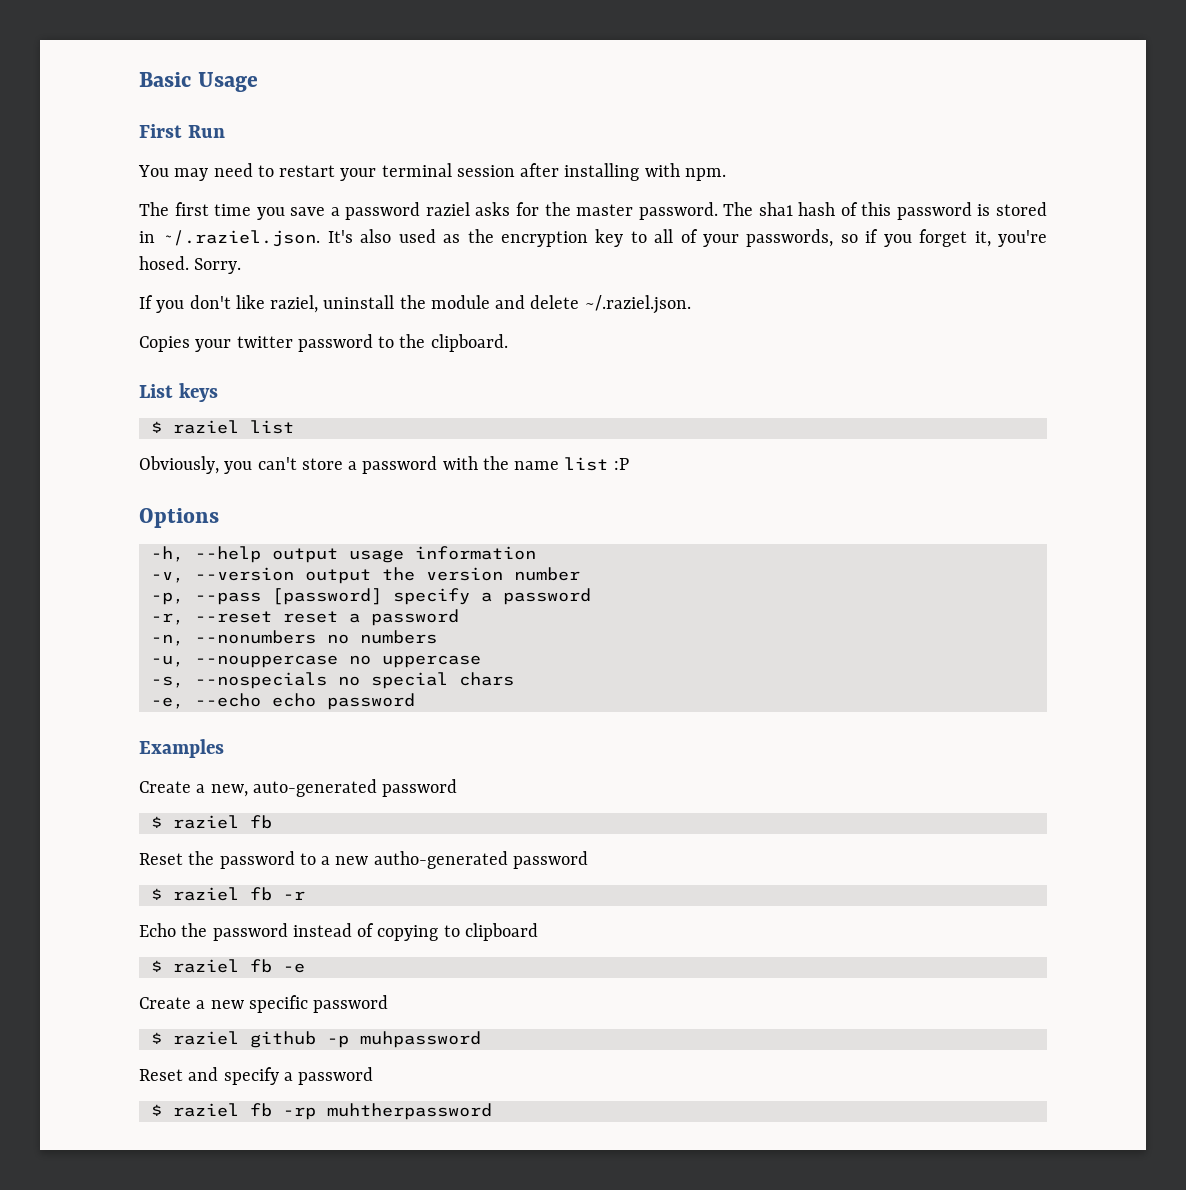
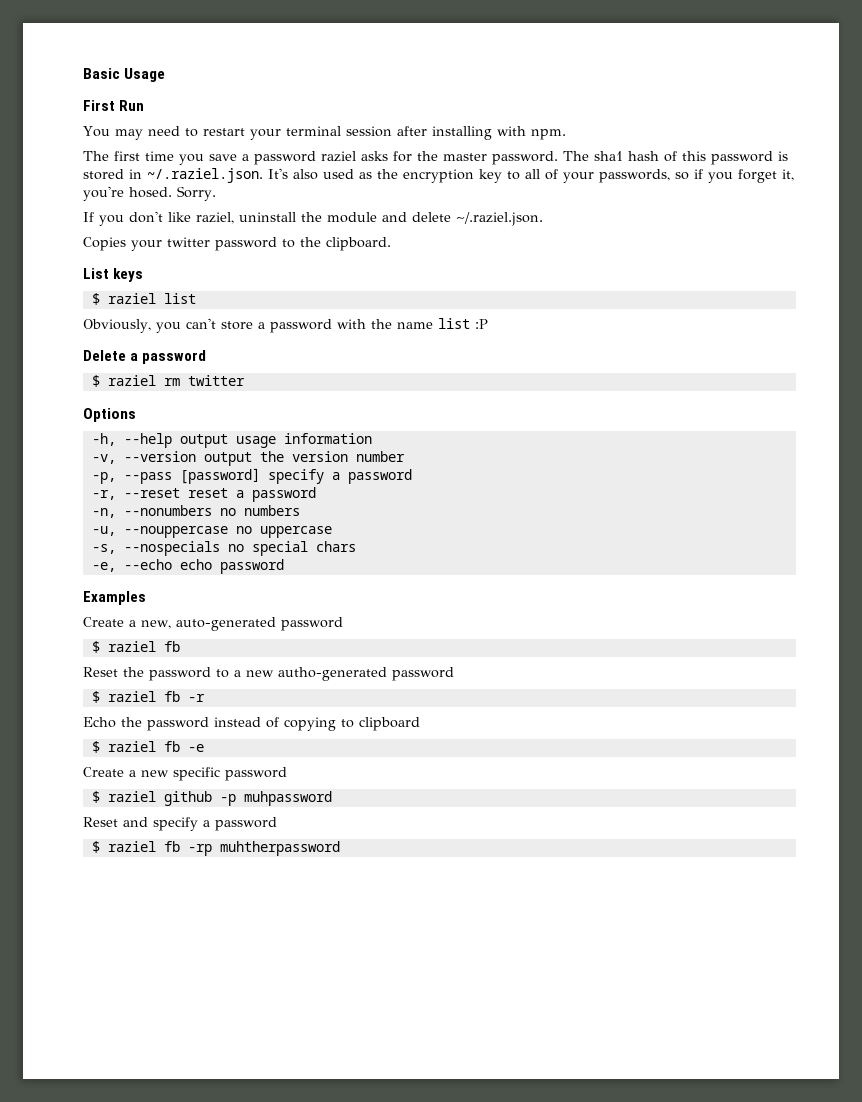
+ Delete a password
+ $ raziel rm twitter

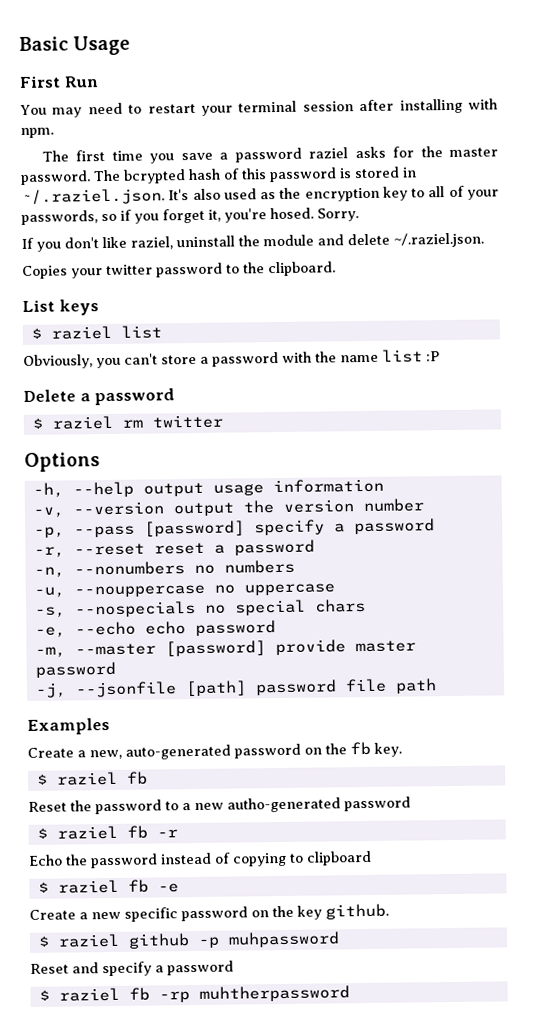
- The sha1 hash of this password is stored in ~/.raziel.json. It's also used as the encryption key to all of your passwords, so if you forget it, you're hosed.
+ The bcrypted hash of this password is stored in ~/.raziel.json. It's also used as the encryption key to all of your passwords, so if you forget it, you're hosed.
+ -m, --master [password] provide master password
+ -j, --jsonfile [path] password file path
- Create a new, auto-generated password
+ Create a new, auto-generated password on the fb key.
- Create a new specific password
+ Create a new specific password on the key github.

